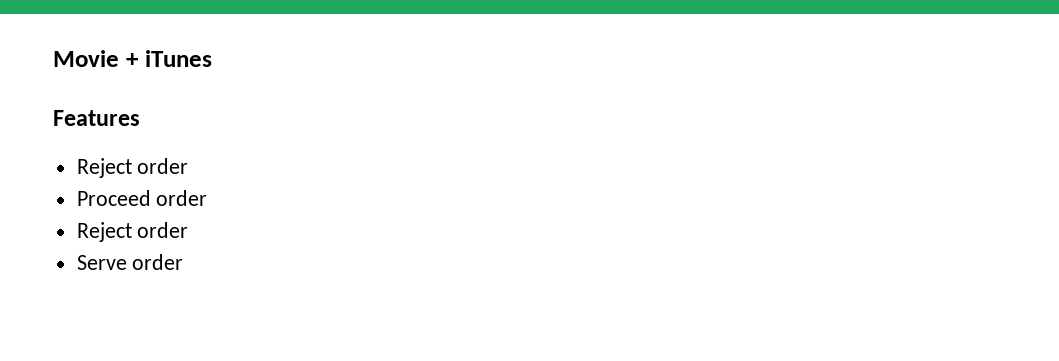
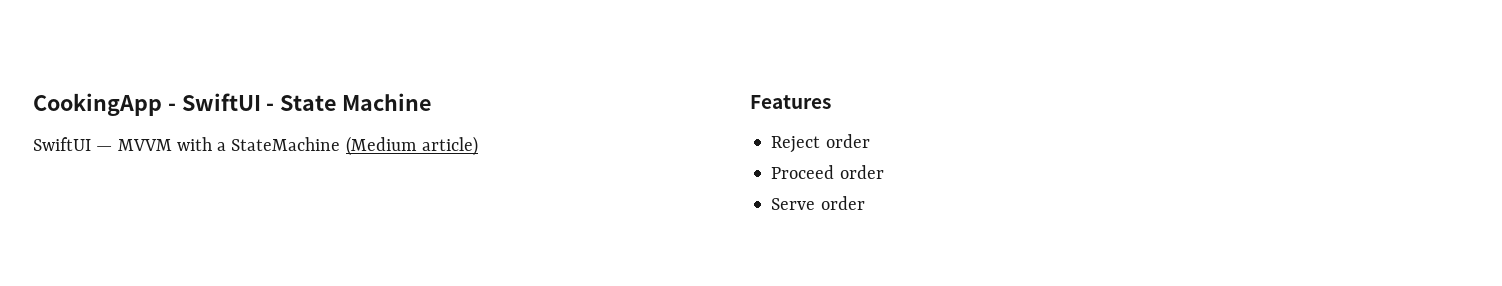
- Movie + iTunes
+ CookingApp - SwiftUI - State Machine
+ SwiftUI — MVVM with a StateMachine (Medium article)
  Proceed order
- Reject order

